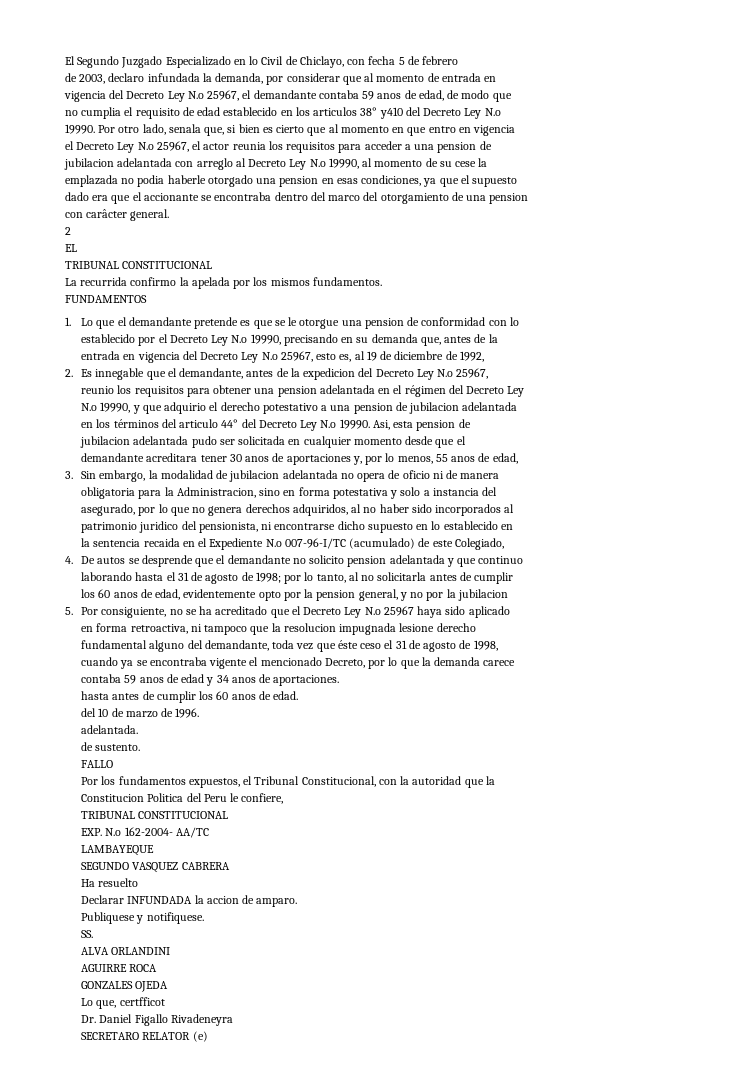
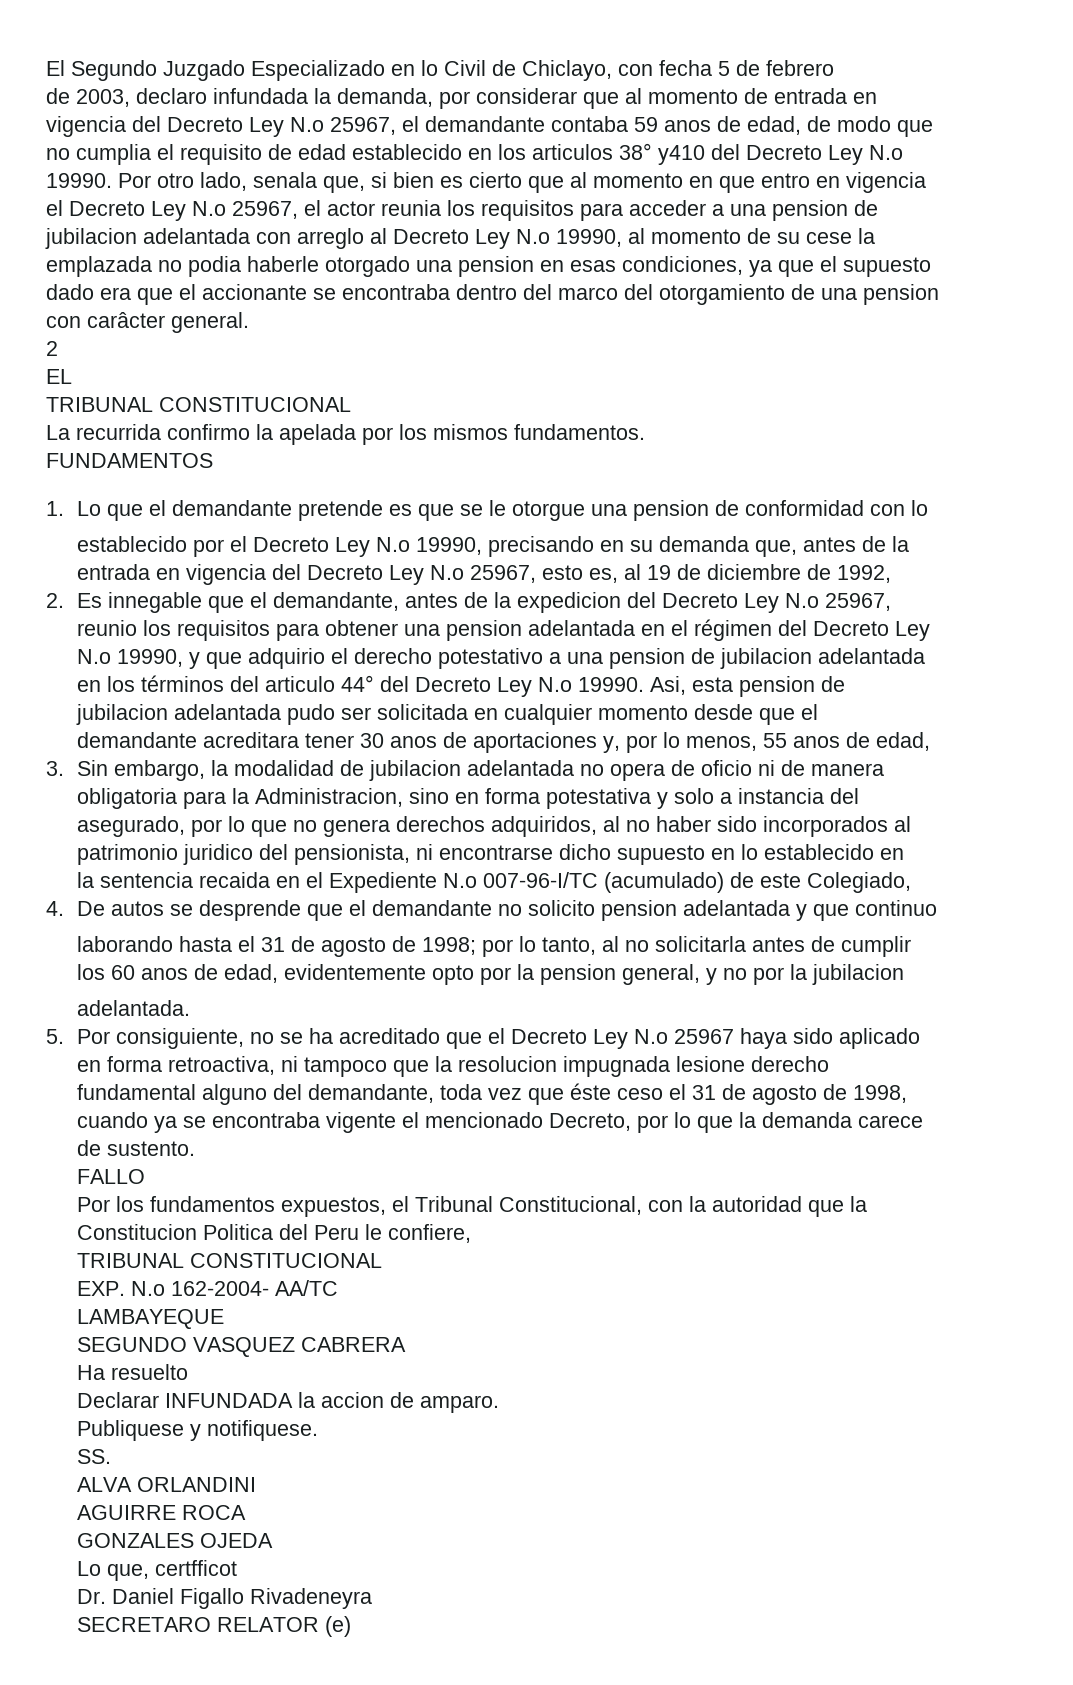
+ adelantada.
- contaba 59 anos de edad y 34 anos de aportaciones.
- hasta antes de cumplir los 60 anos de edad.
- del 10 de marzo de 1996.
- adelantada.

